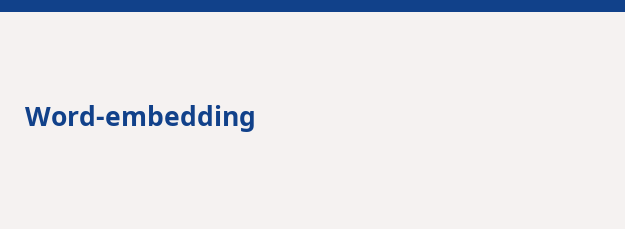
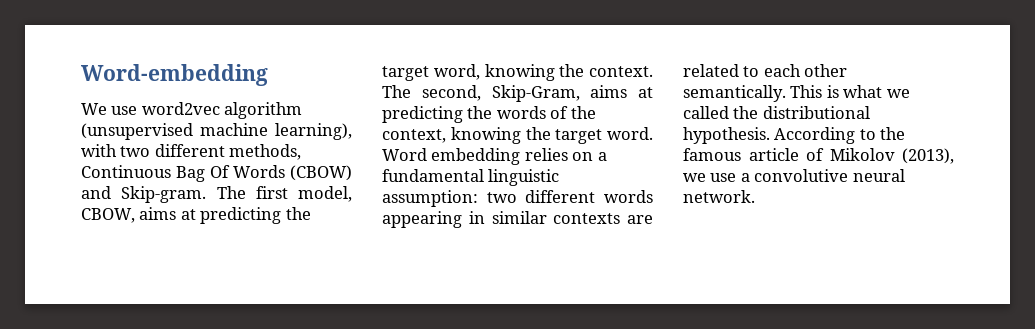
+ We use word2vec algorithm (unsupervised machine learning), with two different methods, Continuous Bag Of Words (CBOW) and Skip-gram. The first model, CBOW, aims at predicting the target word, knowing the context. The second, Skip-Gram, aims at predicting the words of the context, knowing the target word. Word embedding relies on a fundamental linguistic assumption: two different words appearing in similar contexts are related to each other semantically. This is what we called the distributional hypothesis. According to the famous article of Mikolov (2013), we use a convolutive neural network.

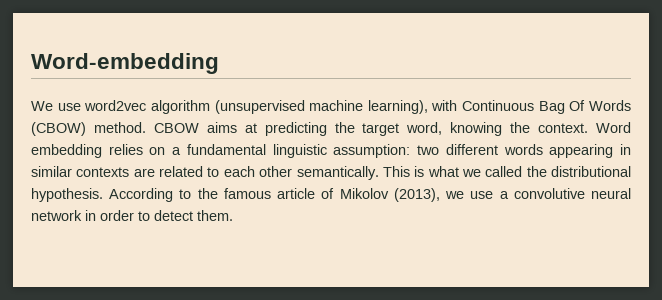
- We use word2vec algorithm (unsupervised machine learning), with two different methods, Continuous Bag Of Words (CBOW) and Skip-gram. The first model, CBOW, aims at predicting the target word, knowing the context.
+ We use word2vec algorithm (unsupervised machine learning), with Continuous Bag Of Words (CBOW) method. CBOW aims at predicting the target word, knowing the context.
- The second, Skip-Gram, aims at predicting the words of the context, knowing the target word.
- According to the famous article of Mikolov (2013), we use a convolutive neural network.
+ According to the famous article of Mikolov (2013), we use a convolutive neural network in order to detect them.

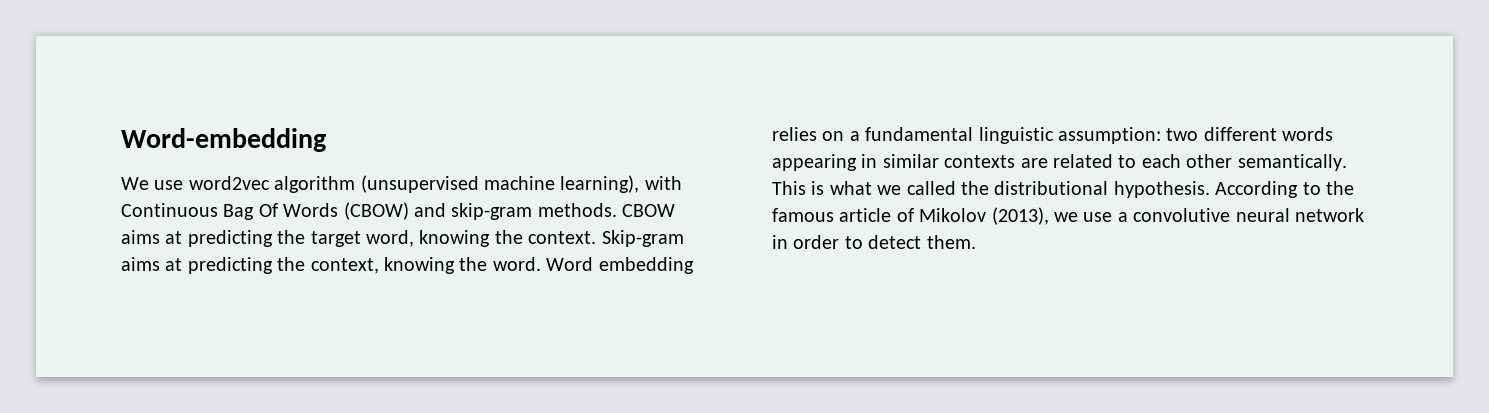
- We use word2vec algorithm (unsupervised machine learning), with Continuous Bag Of Words (CBOW) method.
+ We use word2vec algorithm (unsupervised machine learning), with Continuous Bag Of Words (CBOW) and skip-gram methods.
+ Skip-gram aims at predicting the context, knowing the word.

